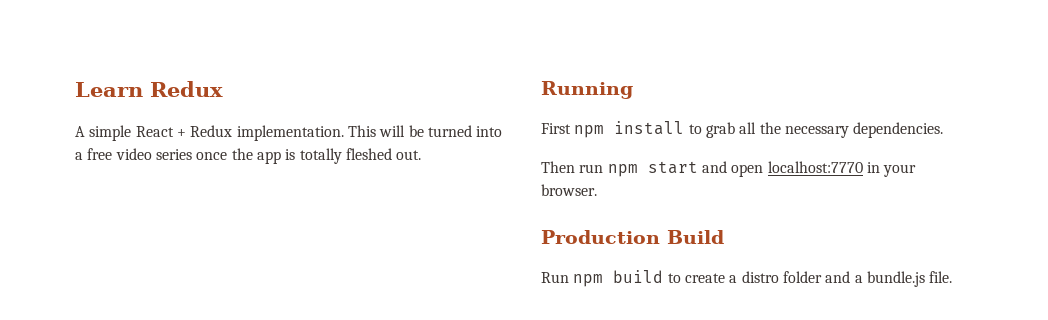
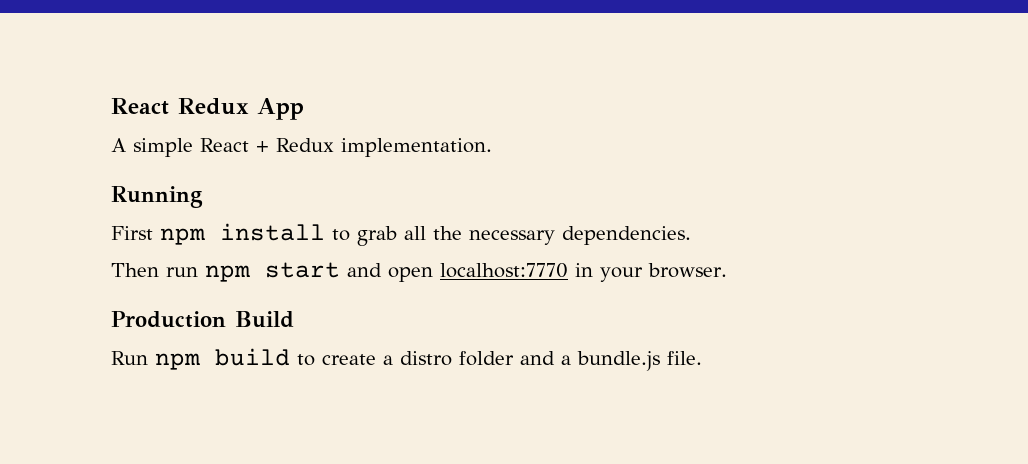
- Learn Redux
+ React Redux App
- This will be turned into a free video series once the app is totally fleshed out.

